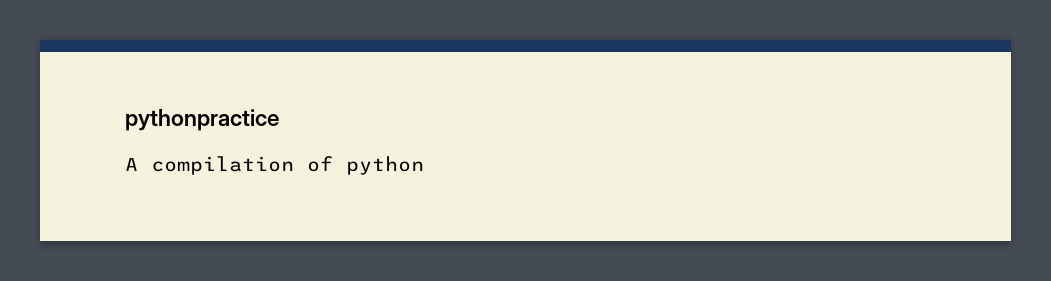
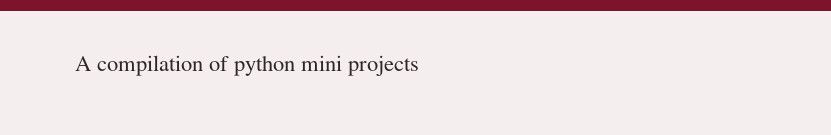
- pythonpractice
- A compilation of python
+ A compilation of python mini projects

